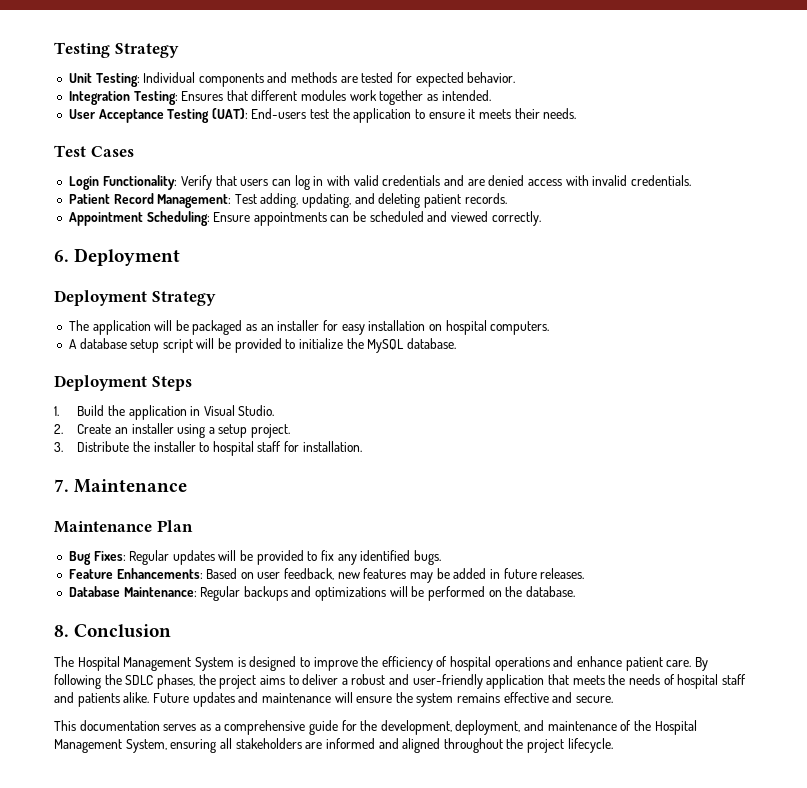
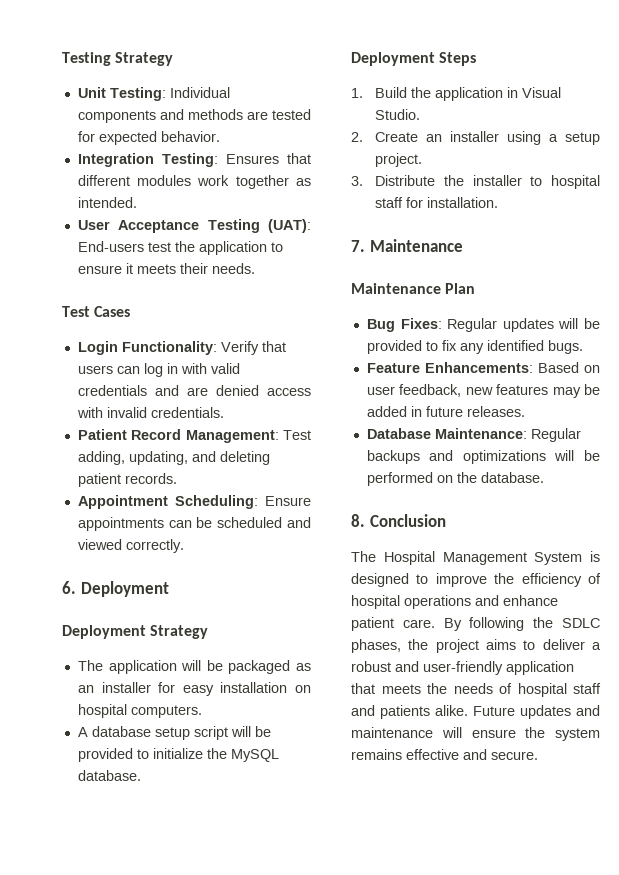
- This documentation serves as a comprehensive guide for the development, deployment, and maintenance of the Hospital Management System, ensuring all stakeholders are informed and aligned throughout the project lifecycle.

